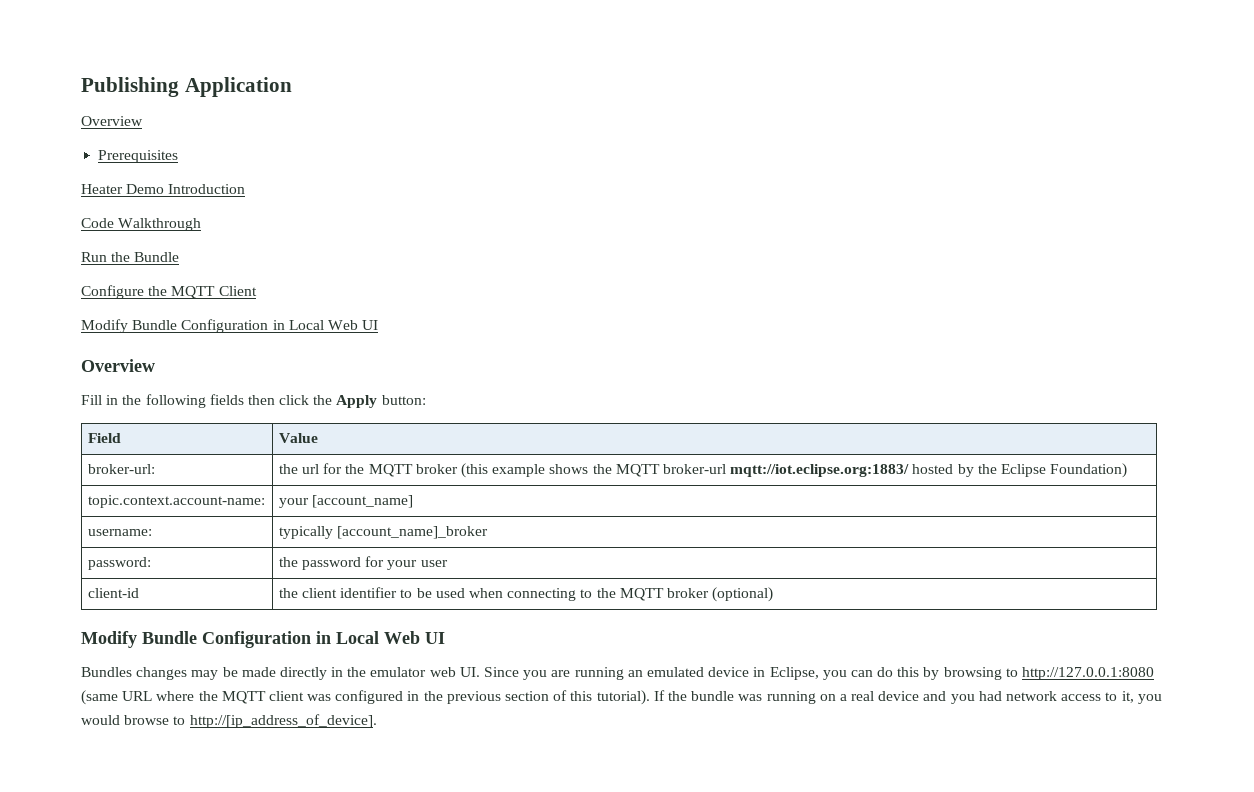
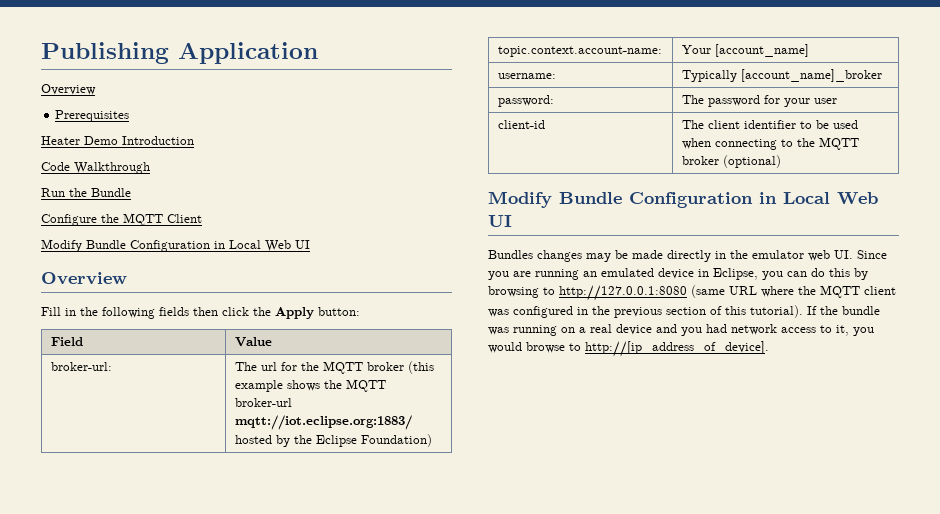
- broker-url: | the url for the MQTT broker (this example shows the MQTT broker-url mqtt://iot.eclipse.org:1883/ hosted by the Eclipse Foundation)
+ broker-url: | The url for the MQTT broker (this example shows the MQTT broker-url mqtt://iot.eclipse.org:1883/ hosted by the Eclipse Foundation)
- topic.context.account-name: | your [account_name]
+ topic.context.account-name: | Your [account_name]
- username: | typically [account_name]_broker
+ username: | Typically [account_name]_broker
- password: | the password for your user
+ password: | The password for your user
- client-id | the client identifier to be used when connecting to the MQTT broker (optional)
+ client-id | The client identifier to be used when connecting to the MQTT broker (optional)

